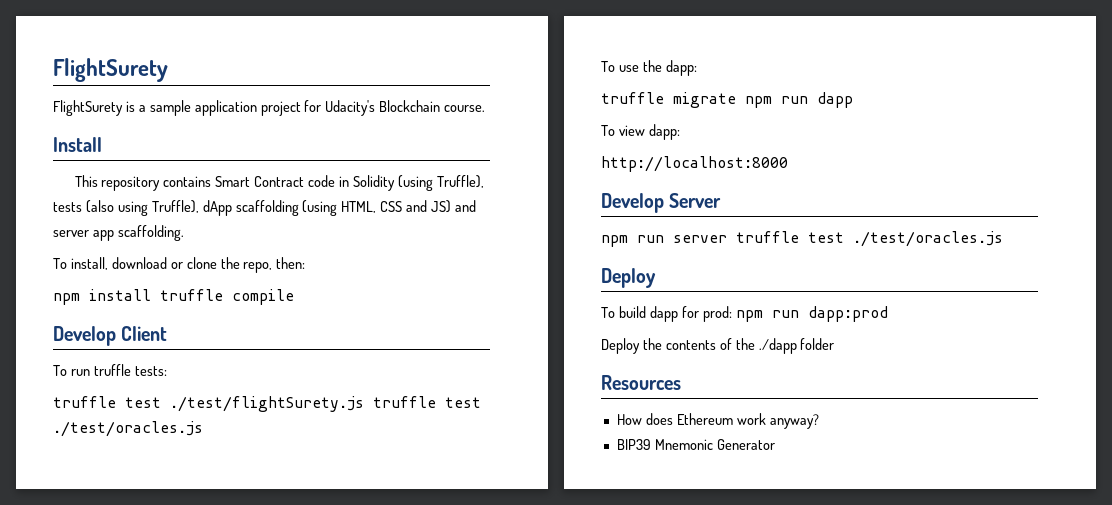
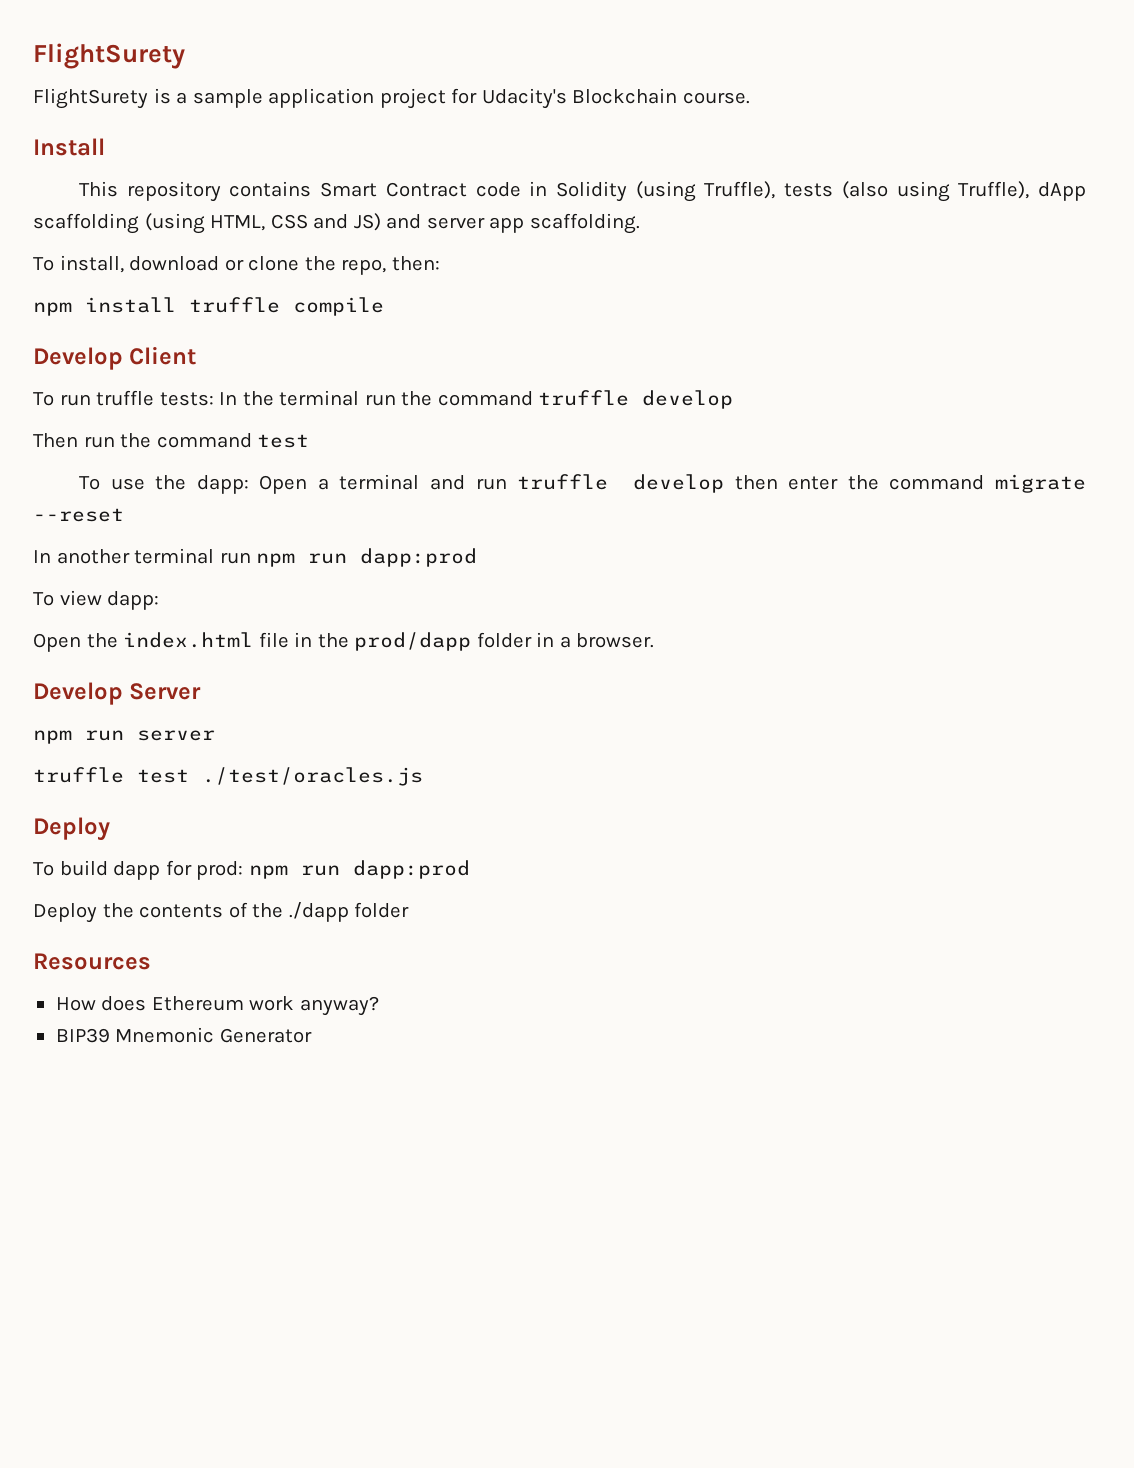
- To run truffle tests:
- truffle test ./test/flightSurety.js truffle test ./test/oracles.js
- To use the dapp:
- truffle migrate npm run dapp
+ To run truffle tests: In the terminal run the command truffle develop
+ Then run the command test
+ To use the dapp: Open a terminal and run truffle develop then enter the command migrate --reset
+ In another terminal run npm run dapp:prod
- http://localhost:8000
+ Open the index.html file in the prod/dapp folder in a browser.
- npm run server truffle test ./test/oracles.js
+ npm run server
+ truffle test ./test/oracles.js

